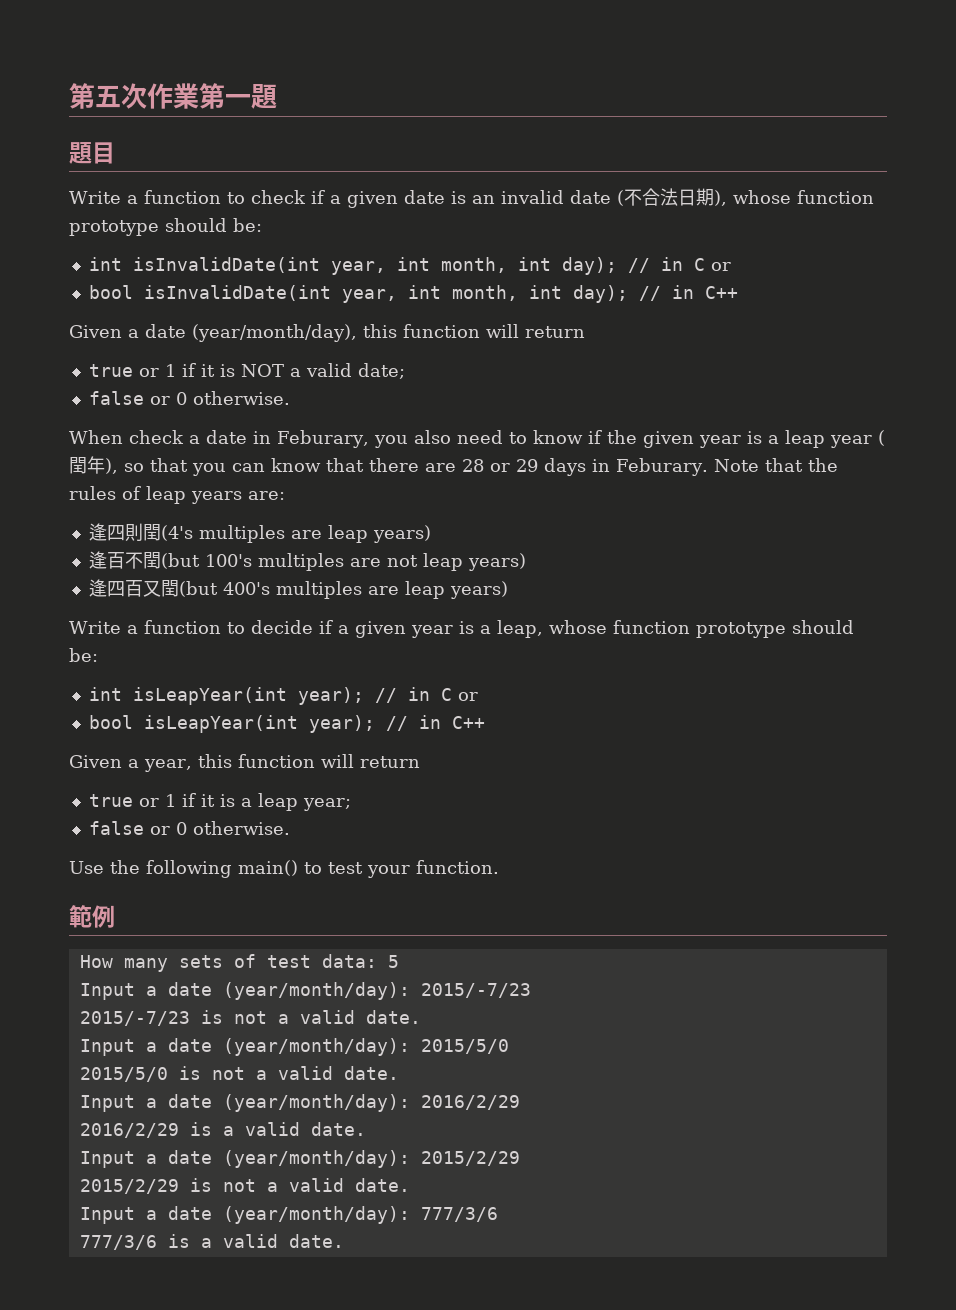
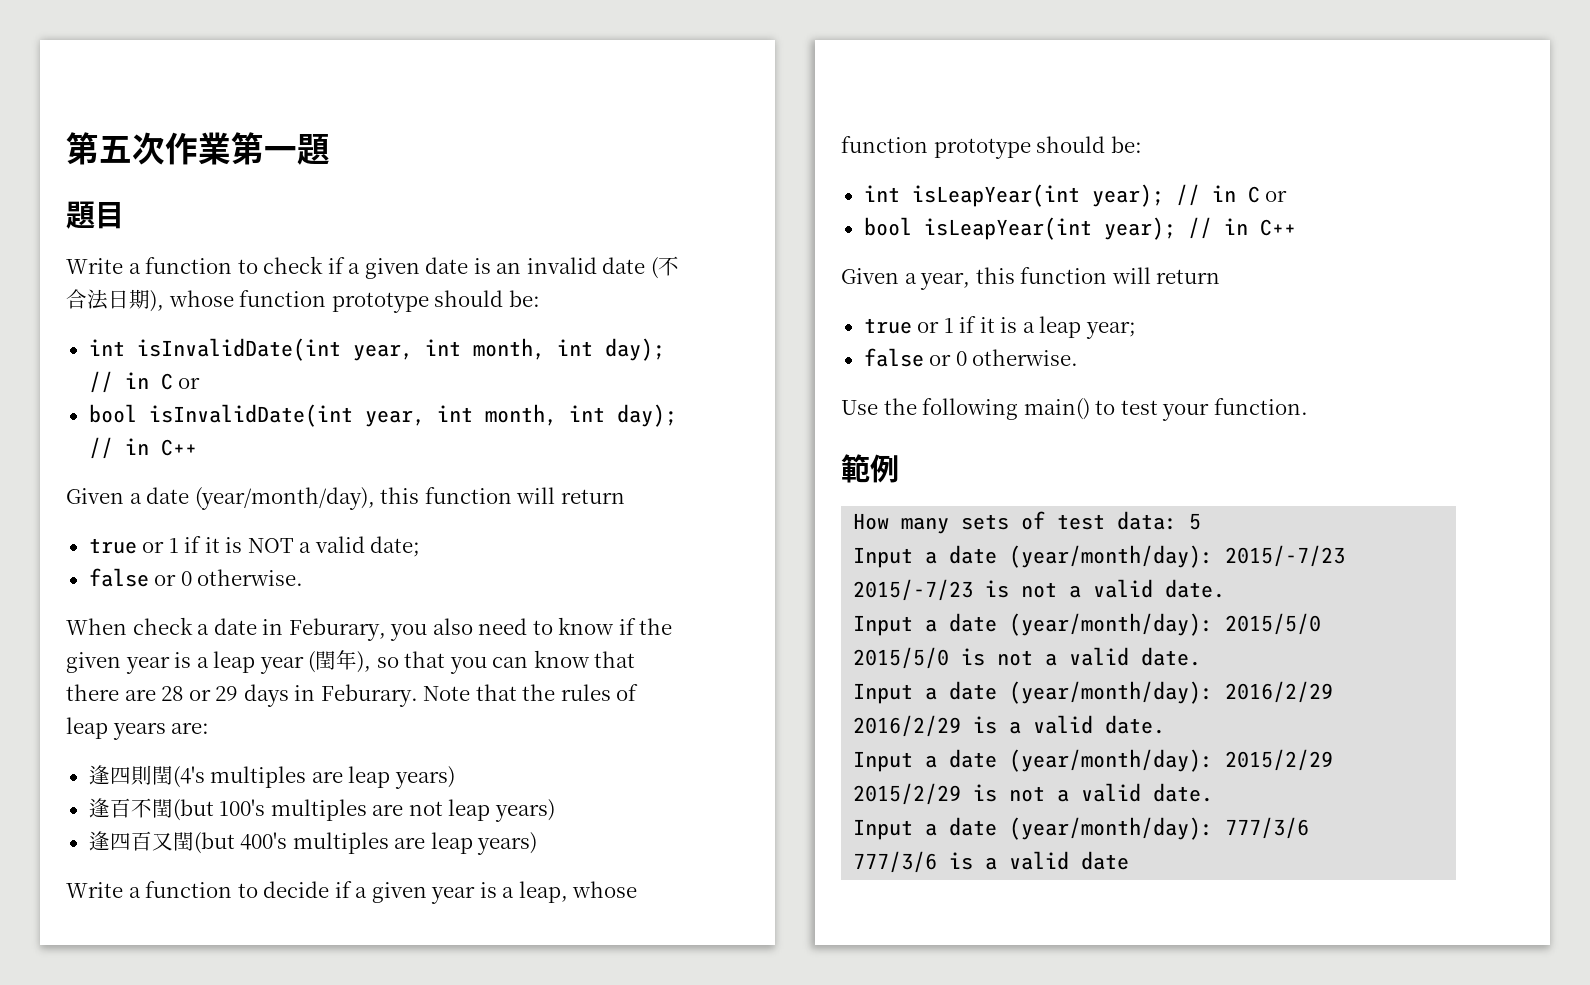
- 777/3/6 is a valid date.
+ 777/3/6 is a valid date

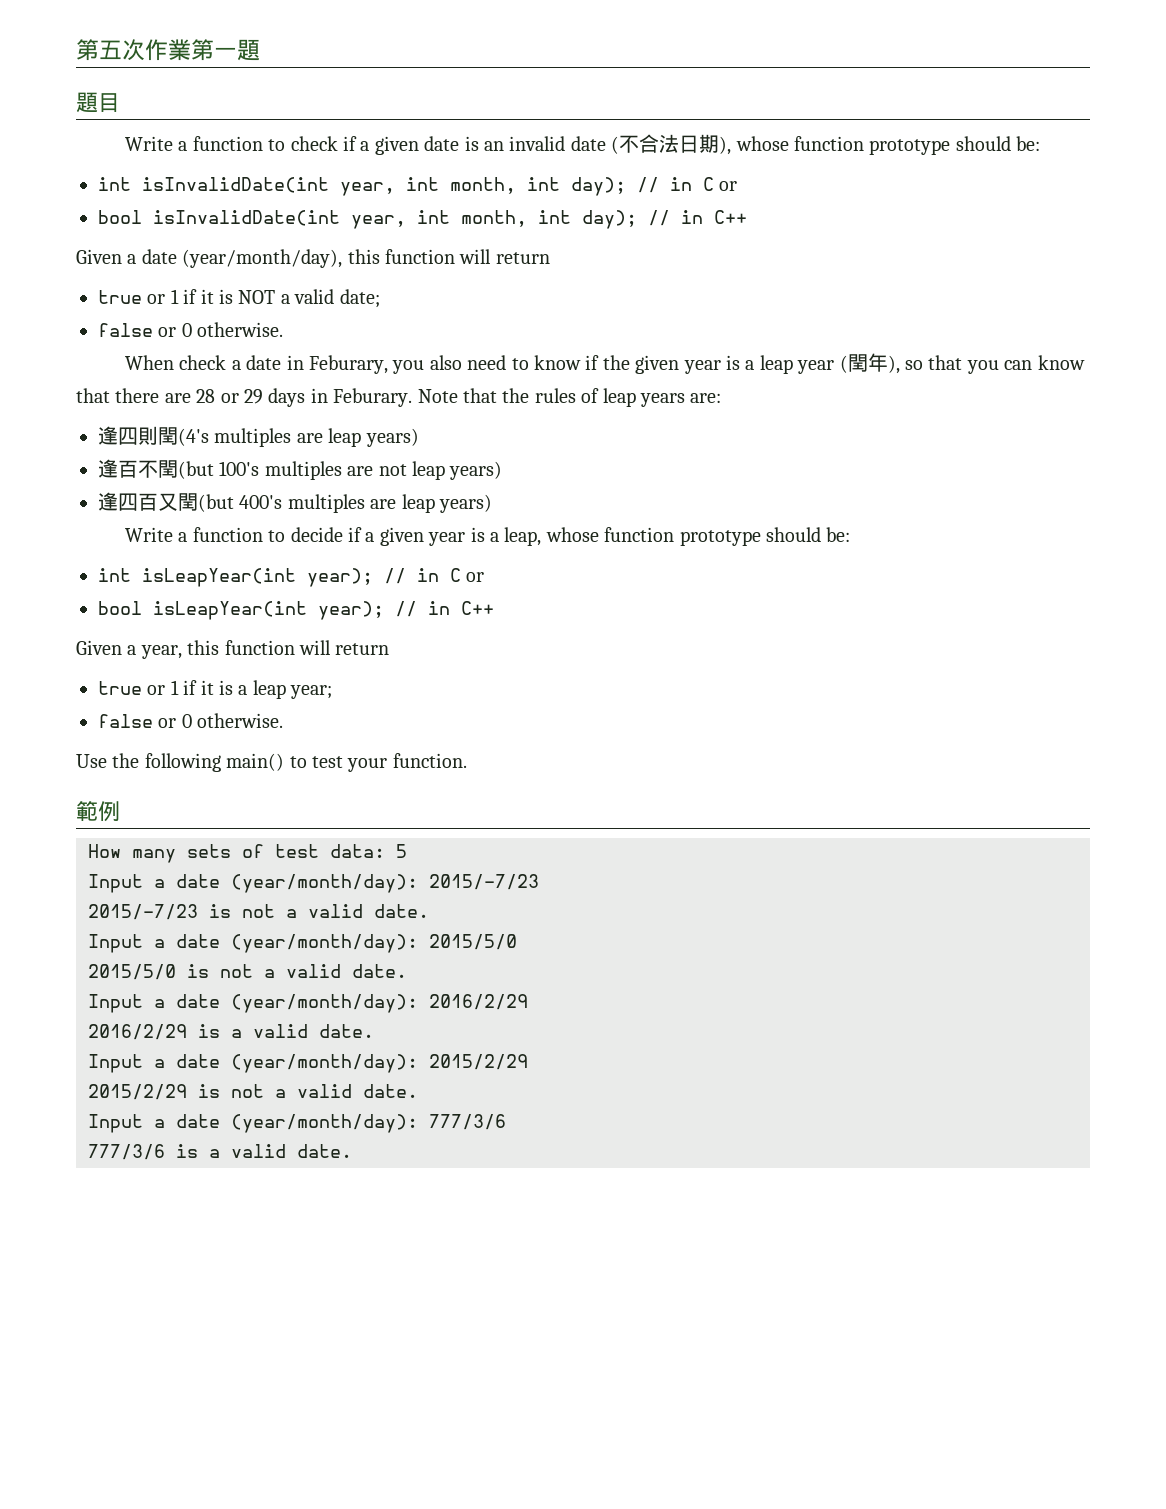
- 777/3/6 is a valid date
+ 777/3/6 is a valid date.

